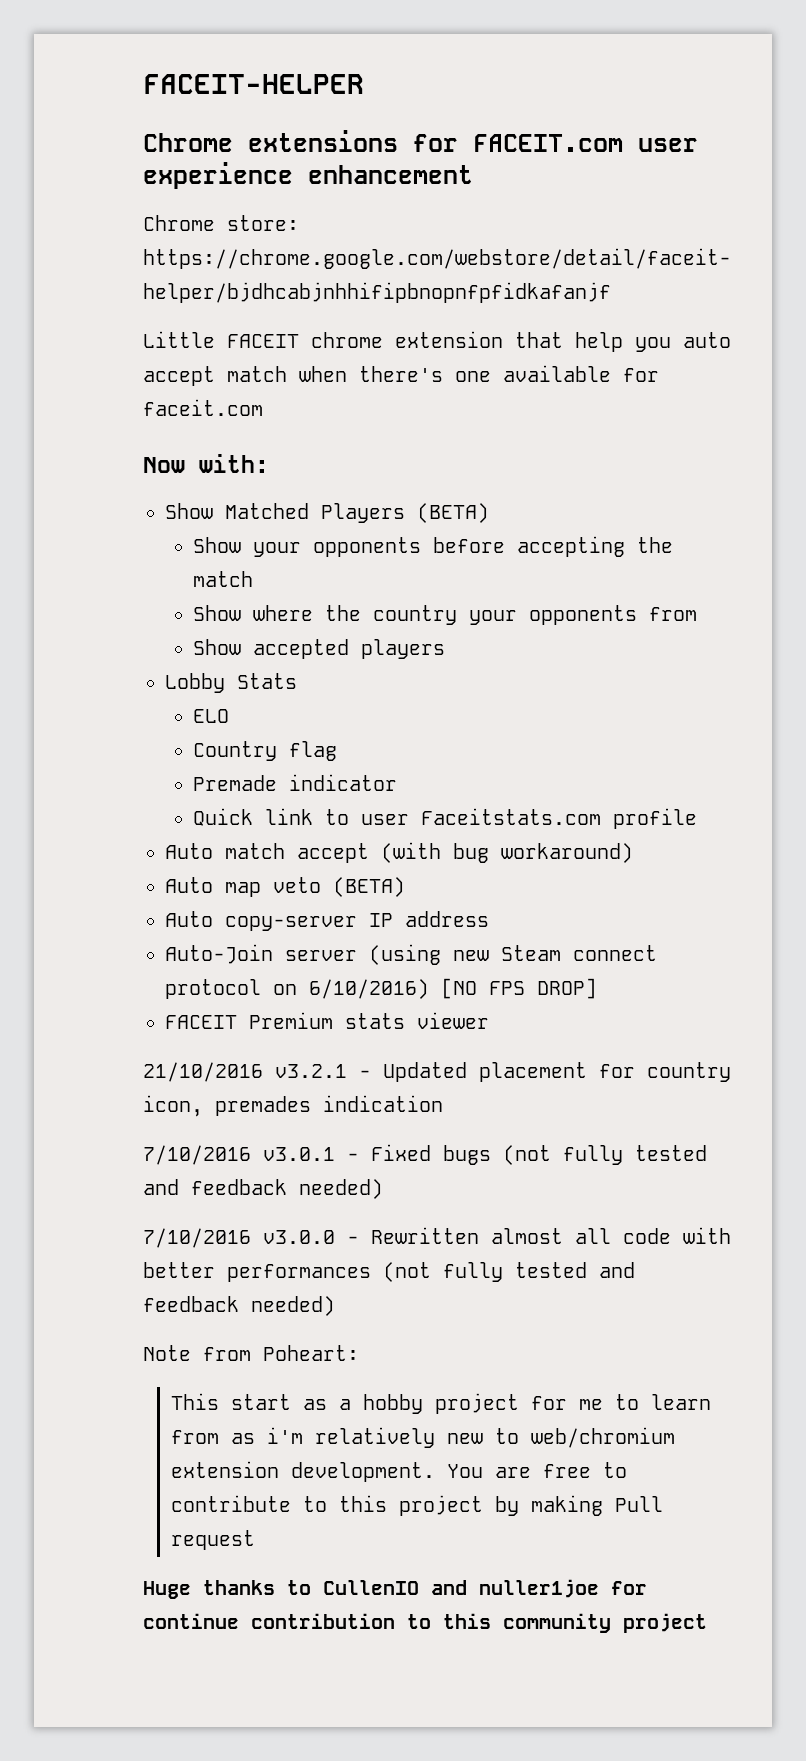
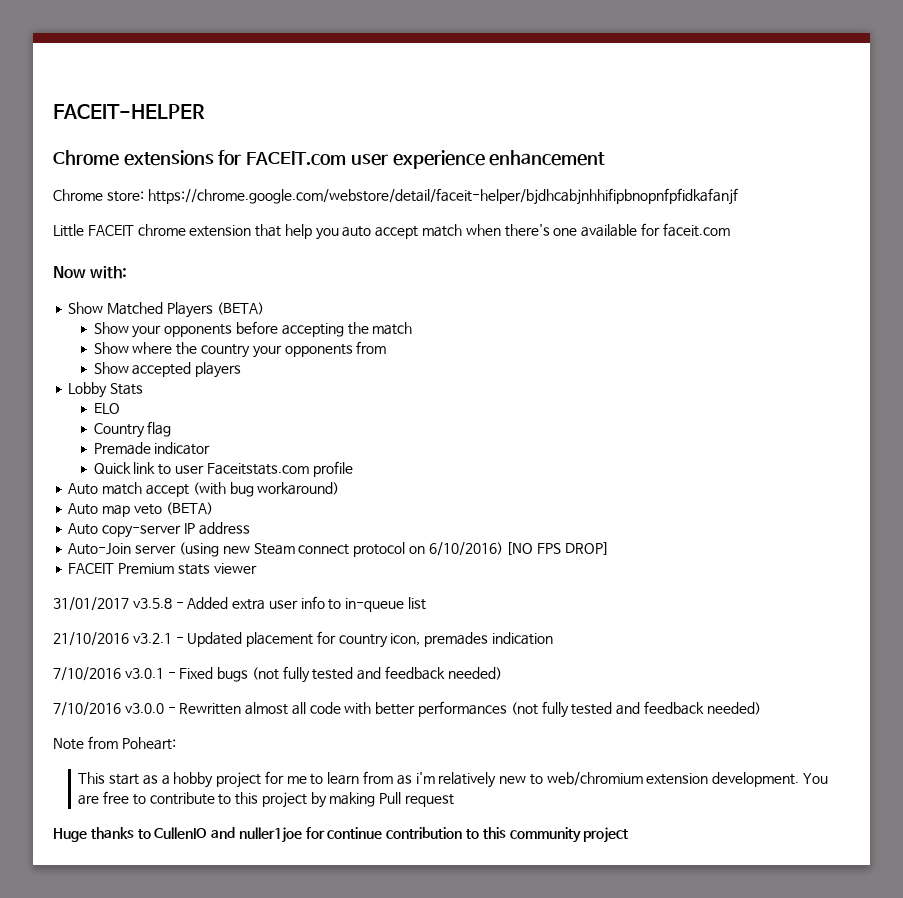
+ 31/01/2017 v3.5.8 - Added extra user info to in-queue list

